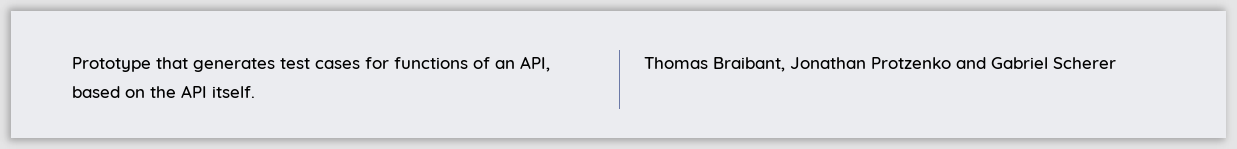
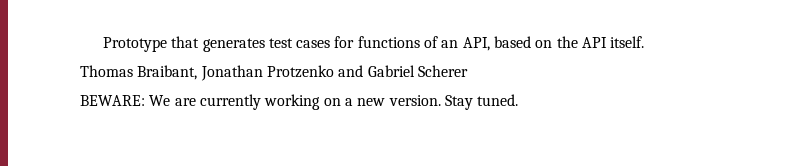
+ BEWARE: We are currently working on a new version. Stay tuned.

